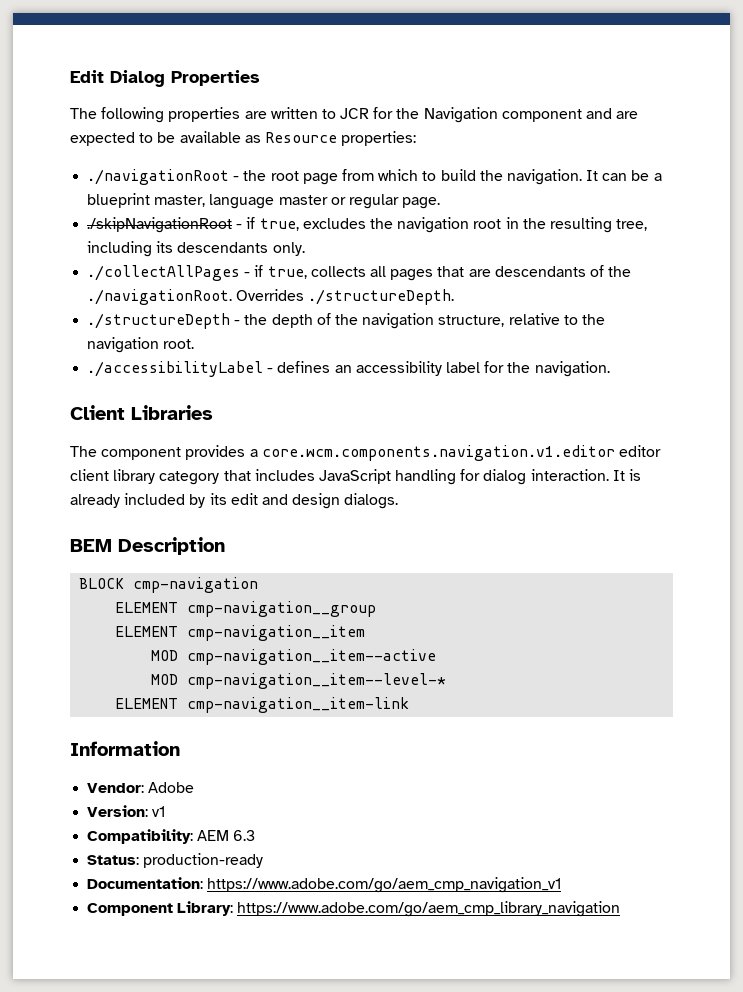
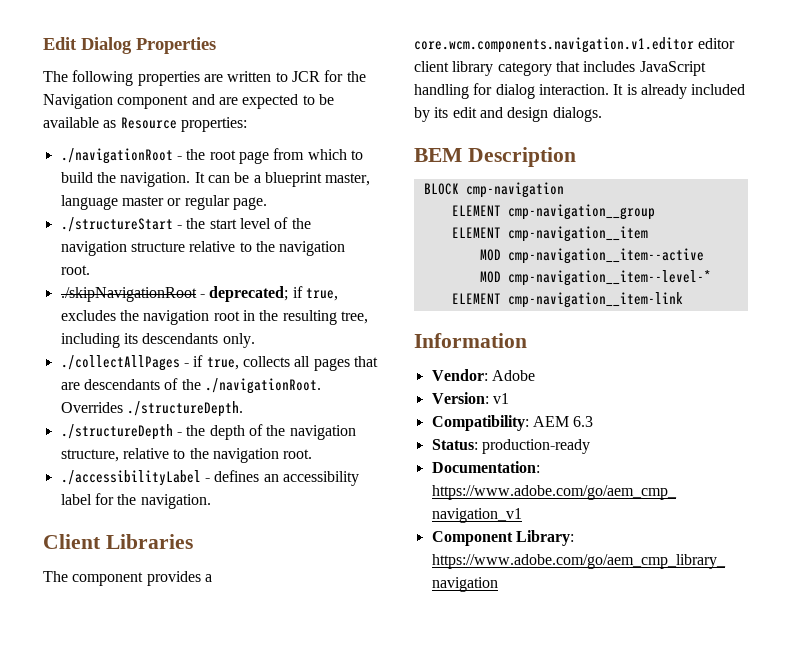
+ ./structureStart - the start level of the navigation structure relative to the navigation root.
- ./skipNavigationRoot - if true, excludes the navigation root in the resulting tree, including its descendants only.
+ ./skipNavigationRoot - deprecated; if true, excludes the navigation root in the resulting tree, including its descendants only.

